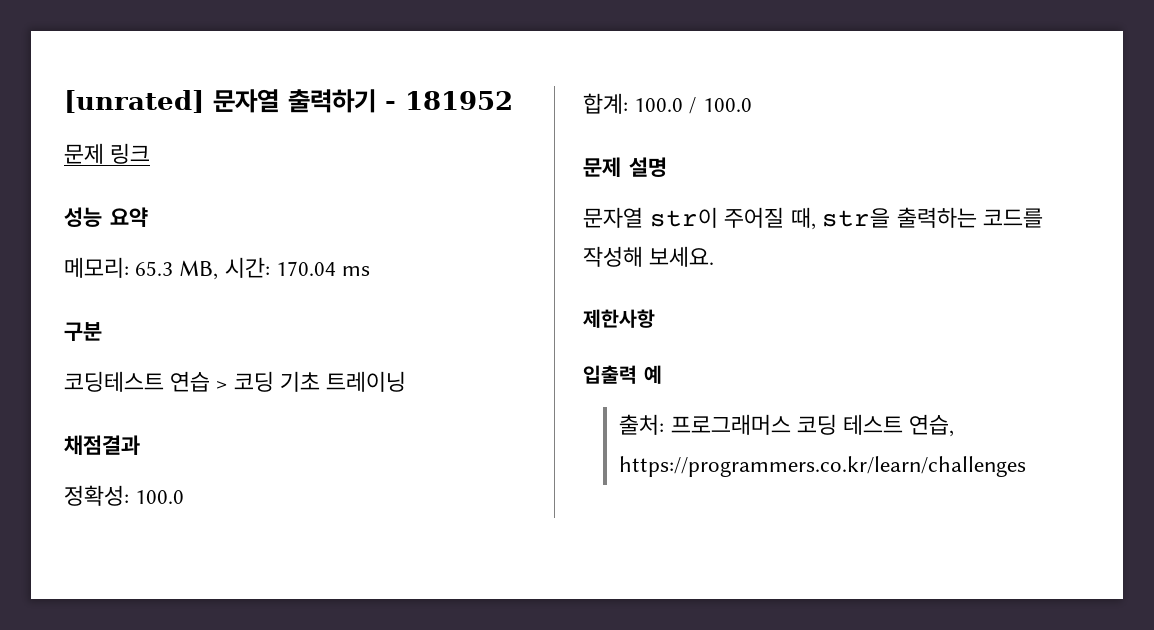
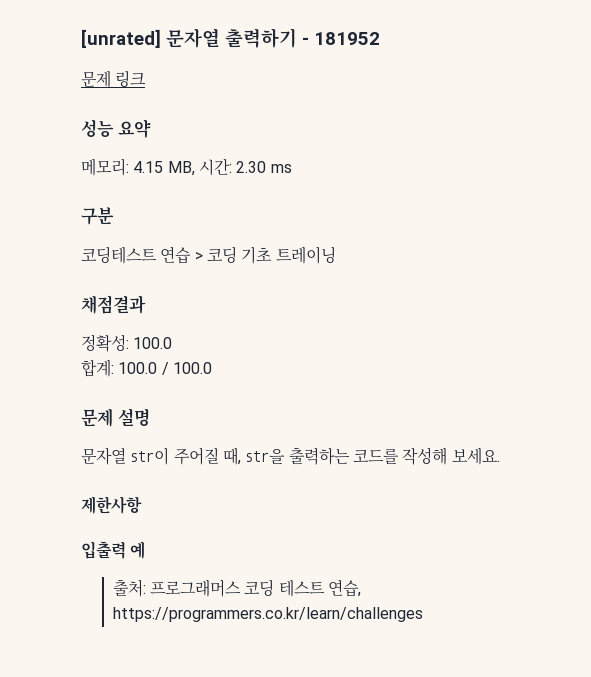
- 메모리: 65.3 MB, 시간: 170.04 ms
+ 메모리: 4.15 MB, 시간: 2.30 ms

